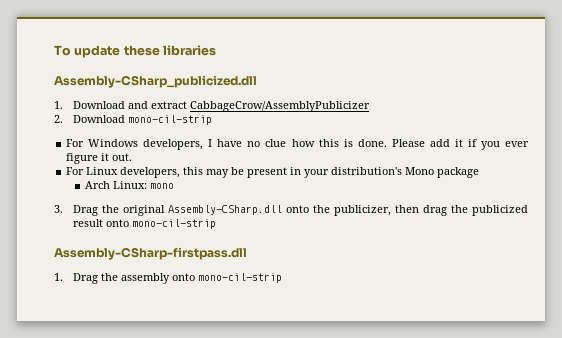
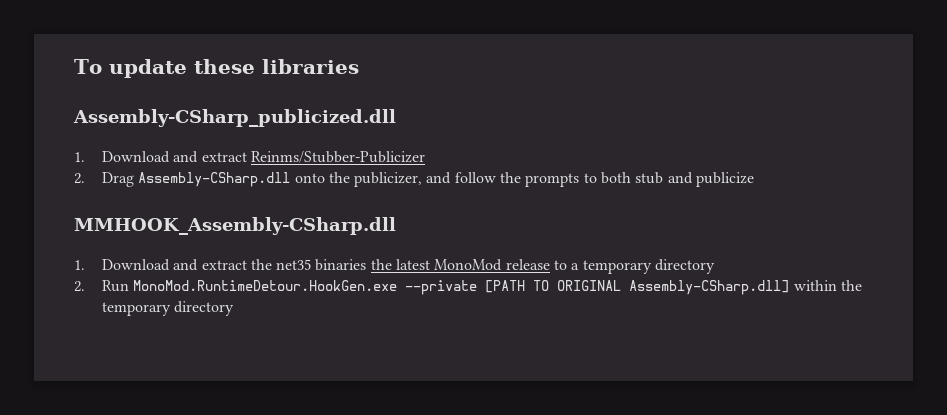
- 1. Download and extract CabbageCrow/AssemblyPublicizer
- 2. Download mono-cil-strip
- For Windows developers, I have no clue how this is done. Please add it if you ever figure it out.
- For Linux developers, this may be present in your distribution's Mono package
- Arch Linux: mono
- 3. Drag the original Assembly-CSharp.dll onto the publicizer, then drag the publicized result onto mono-cil-strip
- Assembly-CSharp-firstpass.dll
- 1. Drag the assembly onto mono-cil-strip
+ 1. Download and extract Reinms/Stubber-Publicizer
+ 2. Drag Assembly-CSharp.dll onto the publicizer, and follow the prompts to both stub and publicize
+ MMHOOK_Assembly-CSharp.dll
+ 1. Download and extract the net35 binaries the latest MonoMod release to a temporary directory
+ 2. Run MonoMod.RuntimeDetour.HookGen.exe --private [PATH TO ORIGINAL Assembly-CSharp.dll] within the temporary directory

